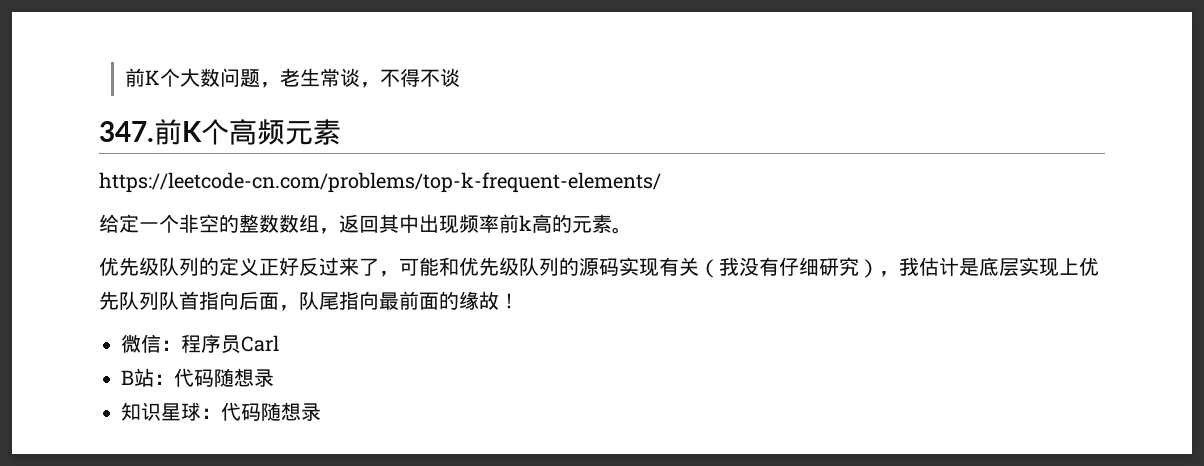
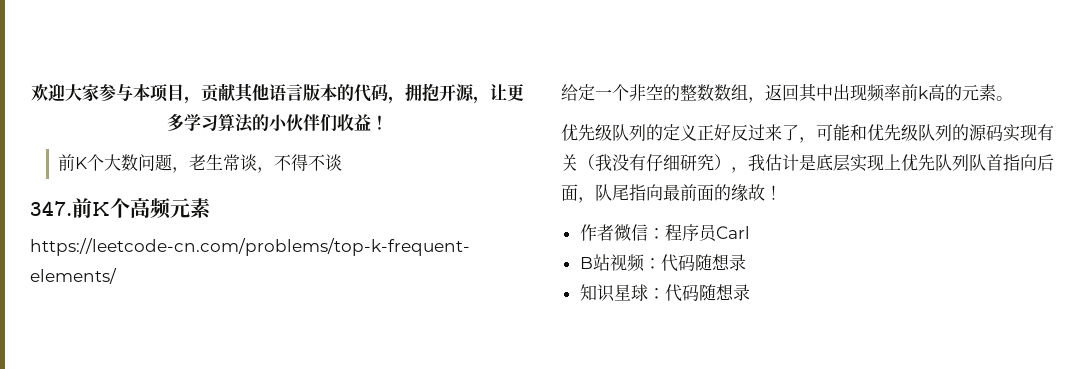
+ 欢迎大家参与本项目，贡献其他语言版本的代码，拥抱开源，让更多学习算法的小伙伴们收益！
- 微信：程序员Carl
+ 作者微信：程序员Carl
- B站：代码随想录
+ B站视频：代码随想录

